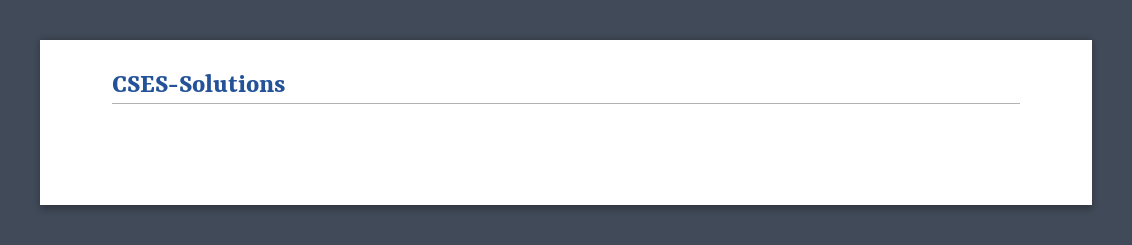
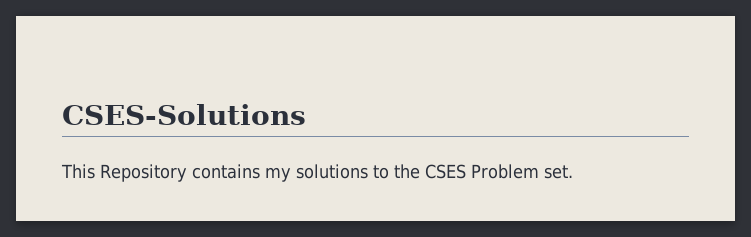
+ This Repository contains my solutions to the CSES Problem set.

